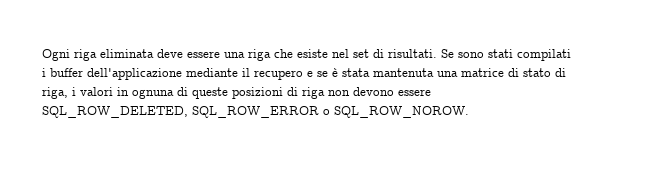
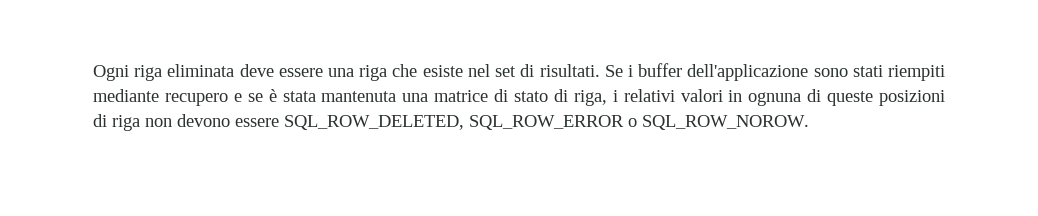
- Se sono stati compilati i buffer dell'applicazione mediante il recupero e se è stata mantenuta una matrice di stato di riga, i valori in ognuna di queste posizioni di riga non devono essere SQL_ROW_DELETED, SQL_ROW_ERROR o SQL_ROW_NOROW.
+ Se i buffer dell'applicazione sono stati riempiti mediante recupero e se è stata mantenuta una matrice di stato di riga, i relativi valori in ognuna di queste posizioni di riga non devono essere SQL_ROW_DELETED, SQL_ROW_ERROR o SQL_ROW_NOROW.

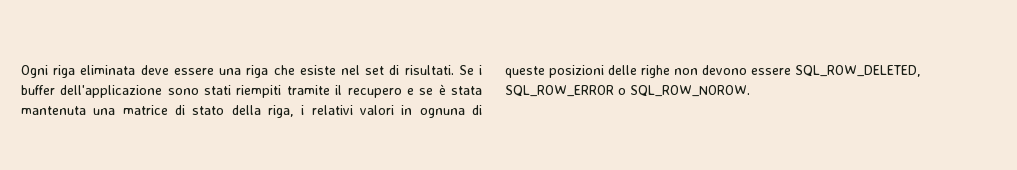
- Se i buffer dell'applicazione sono stati riempiti mediante recupero e se è stata mantenuta una matrice di stato di riga, i relativi valori in ognuna di queste posizioni di riga non devono essere SQL_ROW_DELETED, SQL_ROW_ERROR o SQL_ROW_NOROW.
+ Se i buffer dell'applicazione sono stati riempiti tramite il recupero e se è stata mantenuta una matrice di stato della riga, i relativi valori in ognuna di queste posizioni delle righe non devono essere SQL_ROW_DELETED, SQL_ROW_ERROR o SQL_ROW_NOROW.

